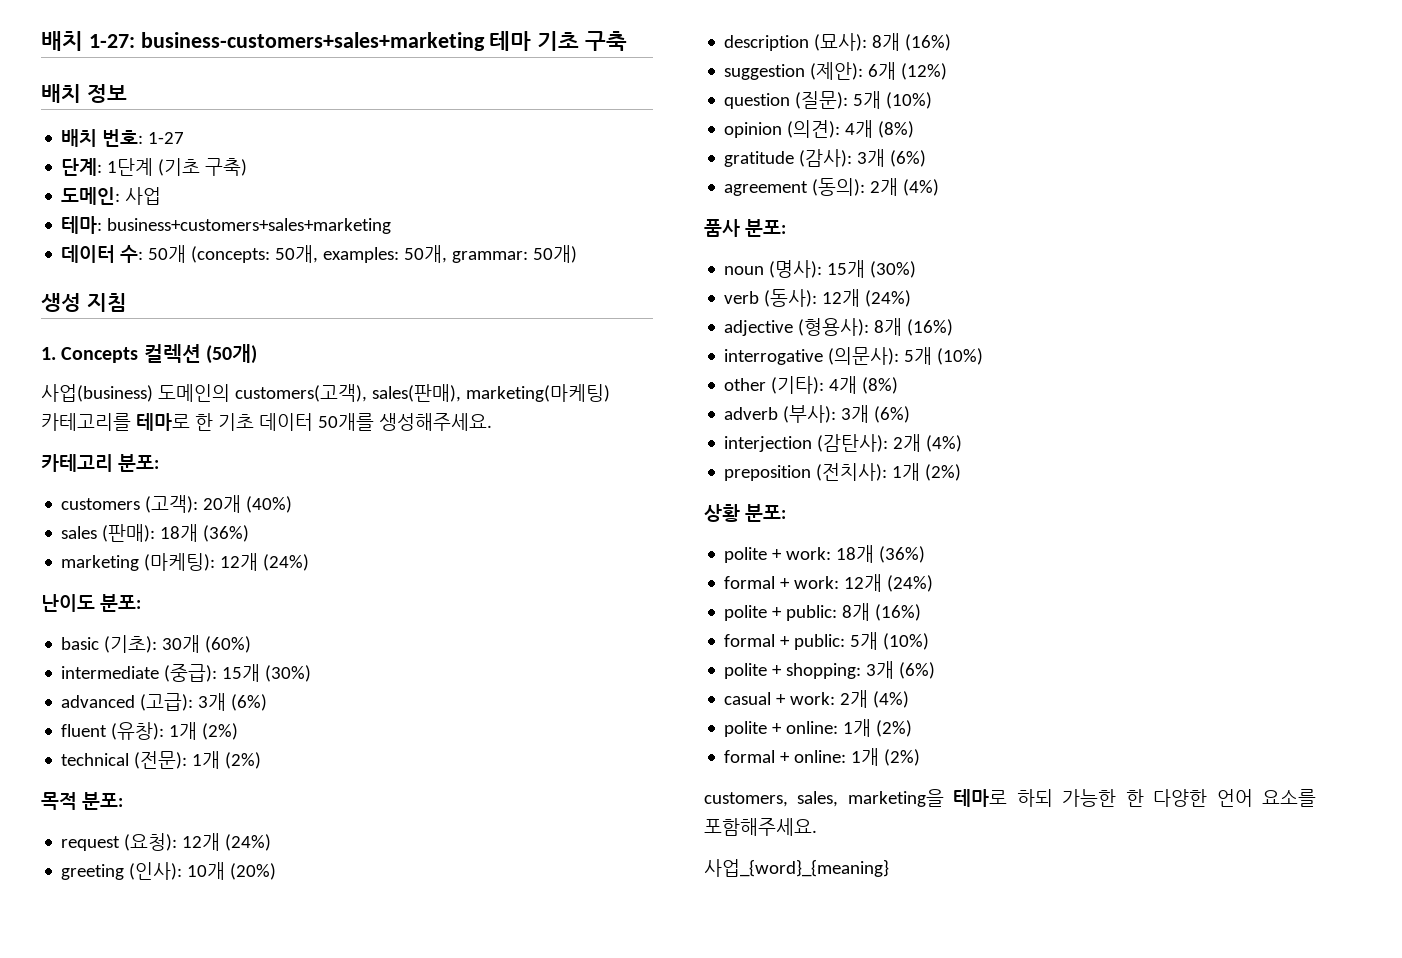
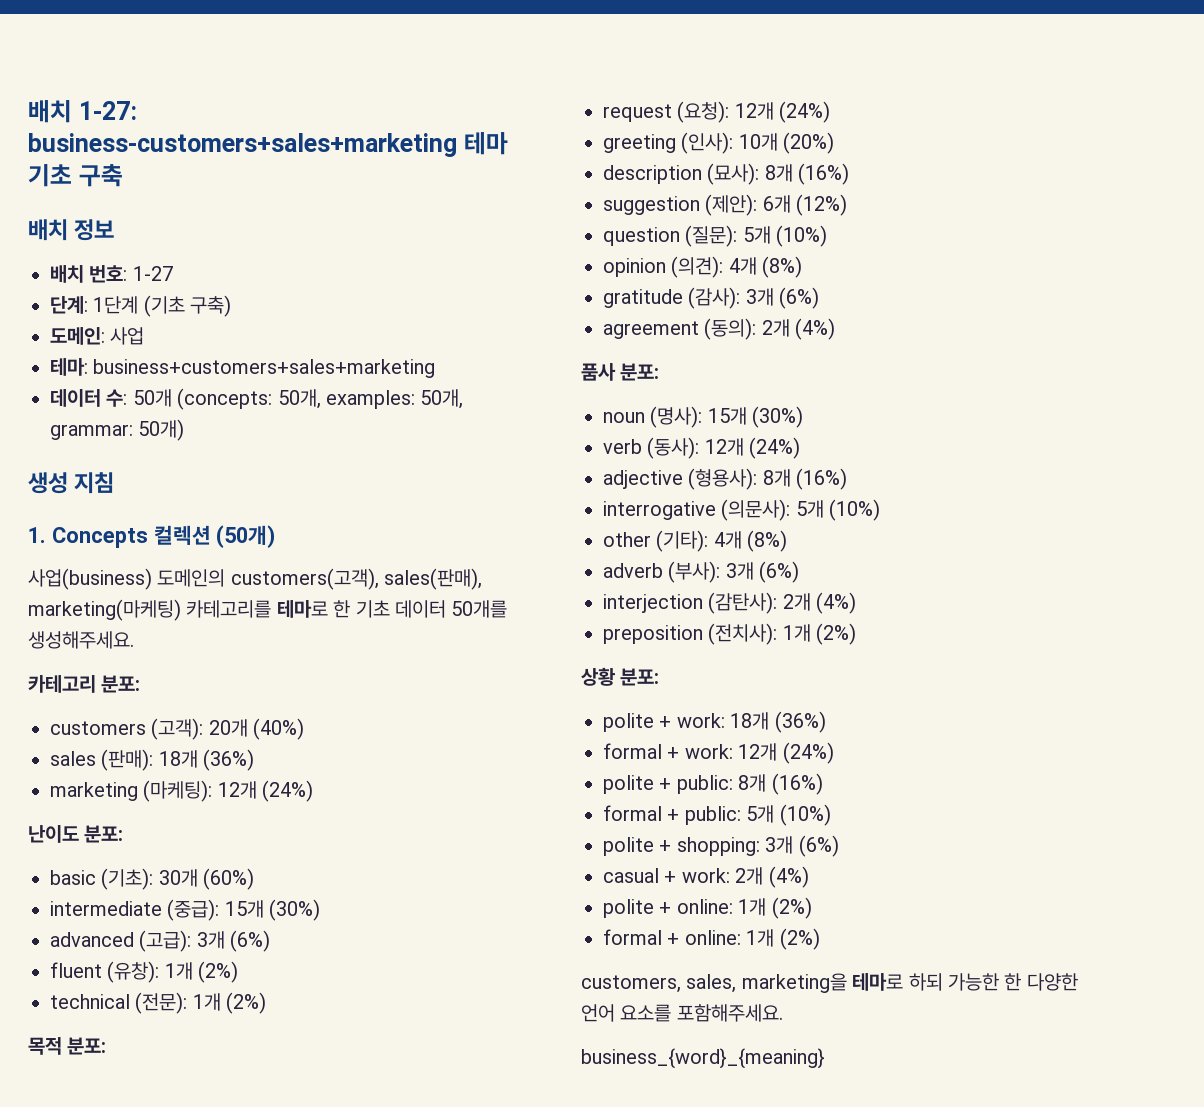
- 사업_{word}_{meaning}
+ business_{word}_{meaning}

